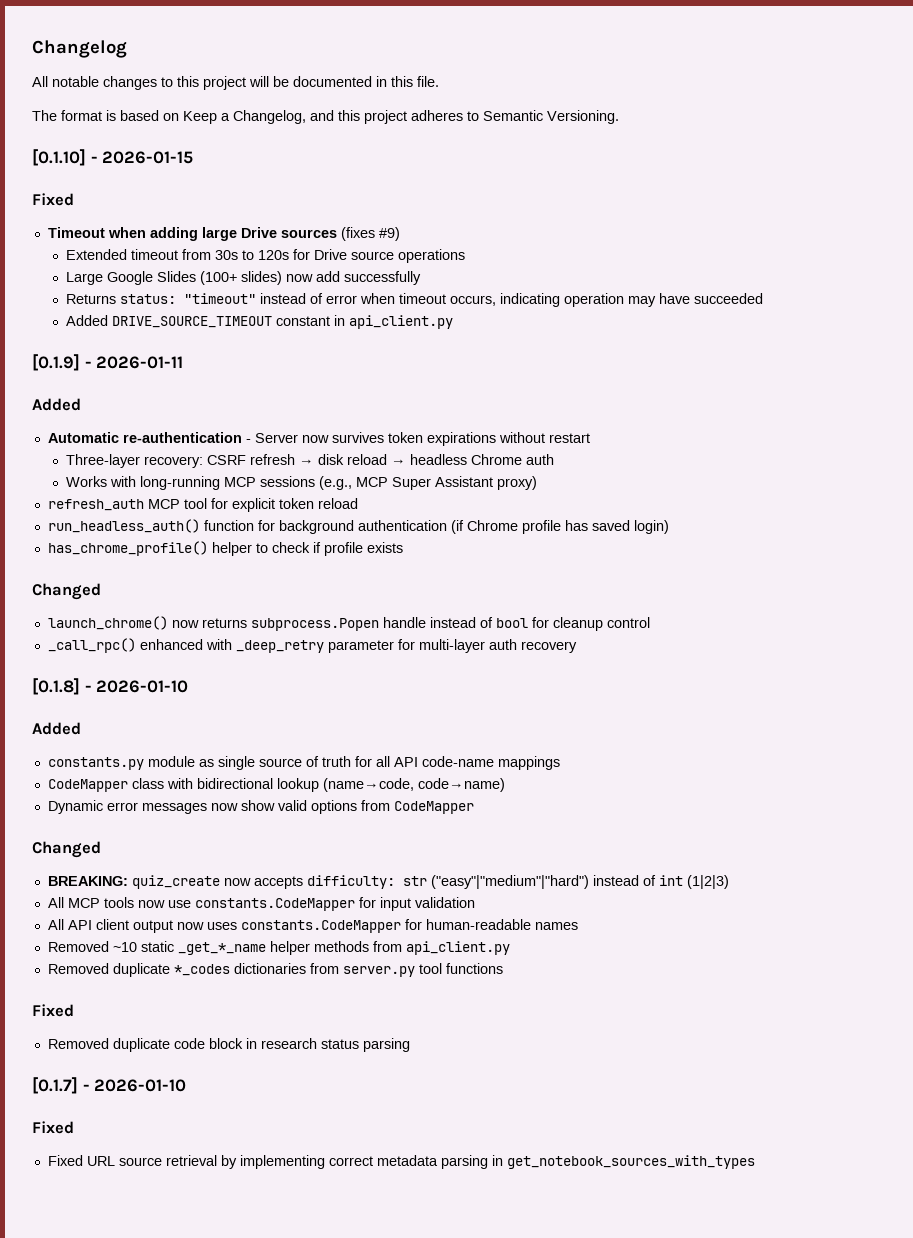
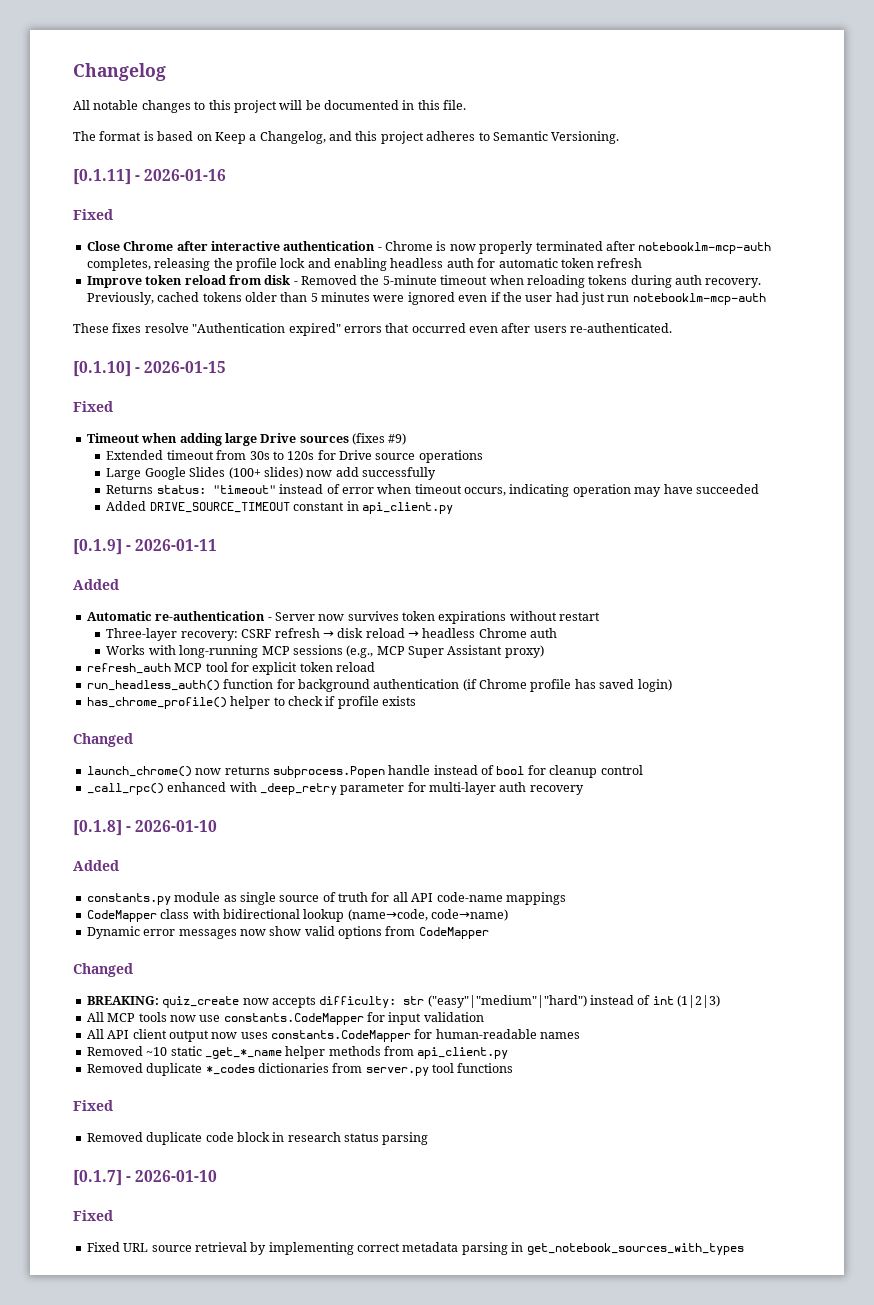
+ [0.1.11] - 2026-01-16
+ Fixed
+ Close Chrome after interactive authentication - Chrome is now properly terminated after notebooklm-mcp-auth completes, releasing the profile lock and enabling headless auth for automatic token refresh
+ Improve token reload from disk - Removed the 5-minute timeout when reloading tokens during auth recovery. Previously, cached tokens older than 5 minutes were ignored even if the user had just run notebooklm-mcp-auth
+ These fixes resolve "Authentication expired" errors that occurred even after users re-authenticated.

